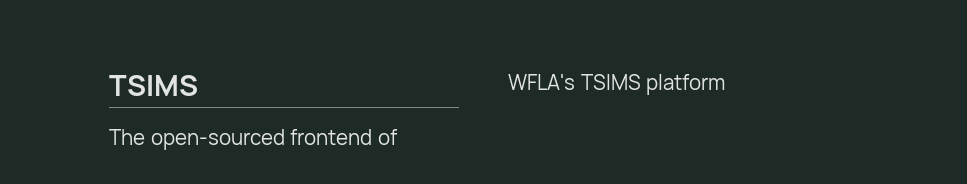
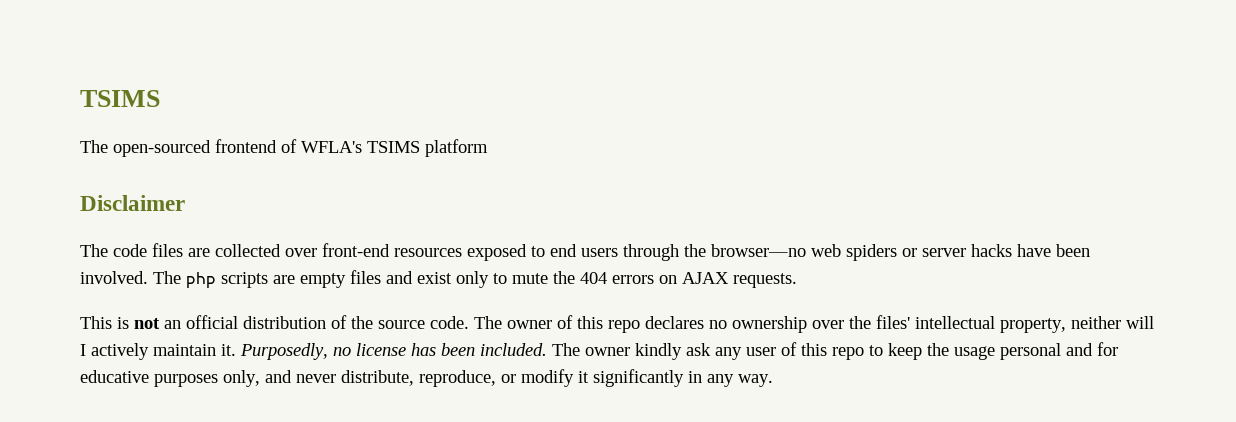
+ Disclaimer
+ The code files are collected over front-end resources exposed to end users through the browser—no web spiders or server hacks have been involved. The php scripts are empty files and exist only to mute the 404 errors on AJAX requests.
+ This is not an official distribution of the source code. The owner of this repo declares no ownership over the files' intellectual property, neither will I actively maintain it. Purposedly, no license has been included. The owner kindly ask any user of this repo to keep the usage personal and for educative purposes only, and never distribute, reproduce, or modify it significantly in any way.

